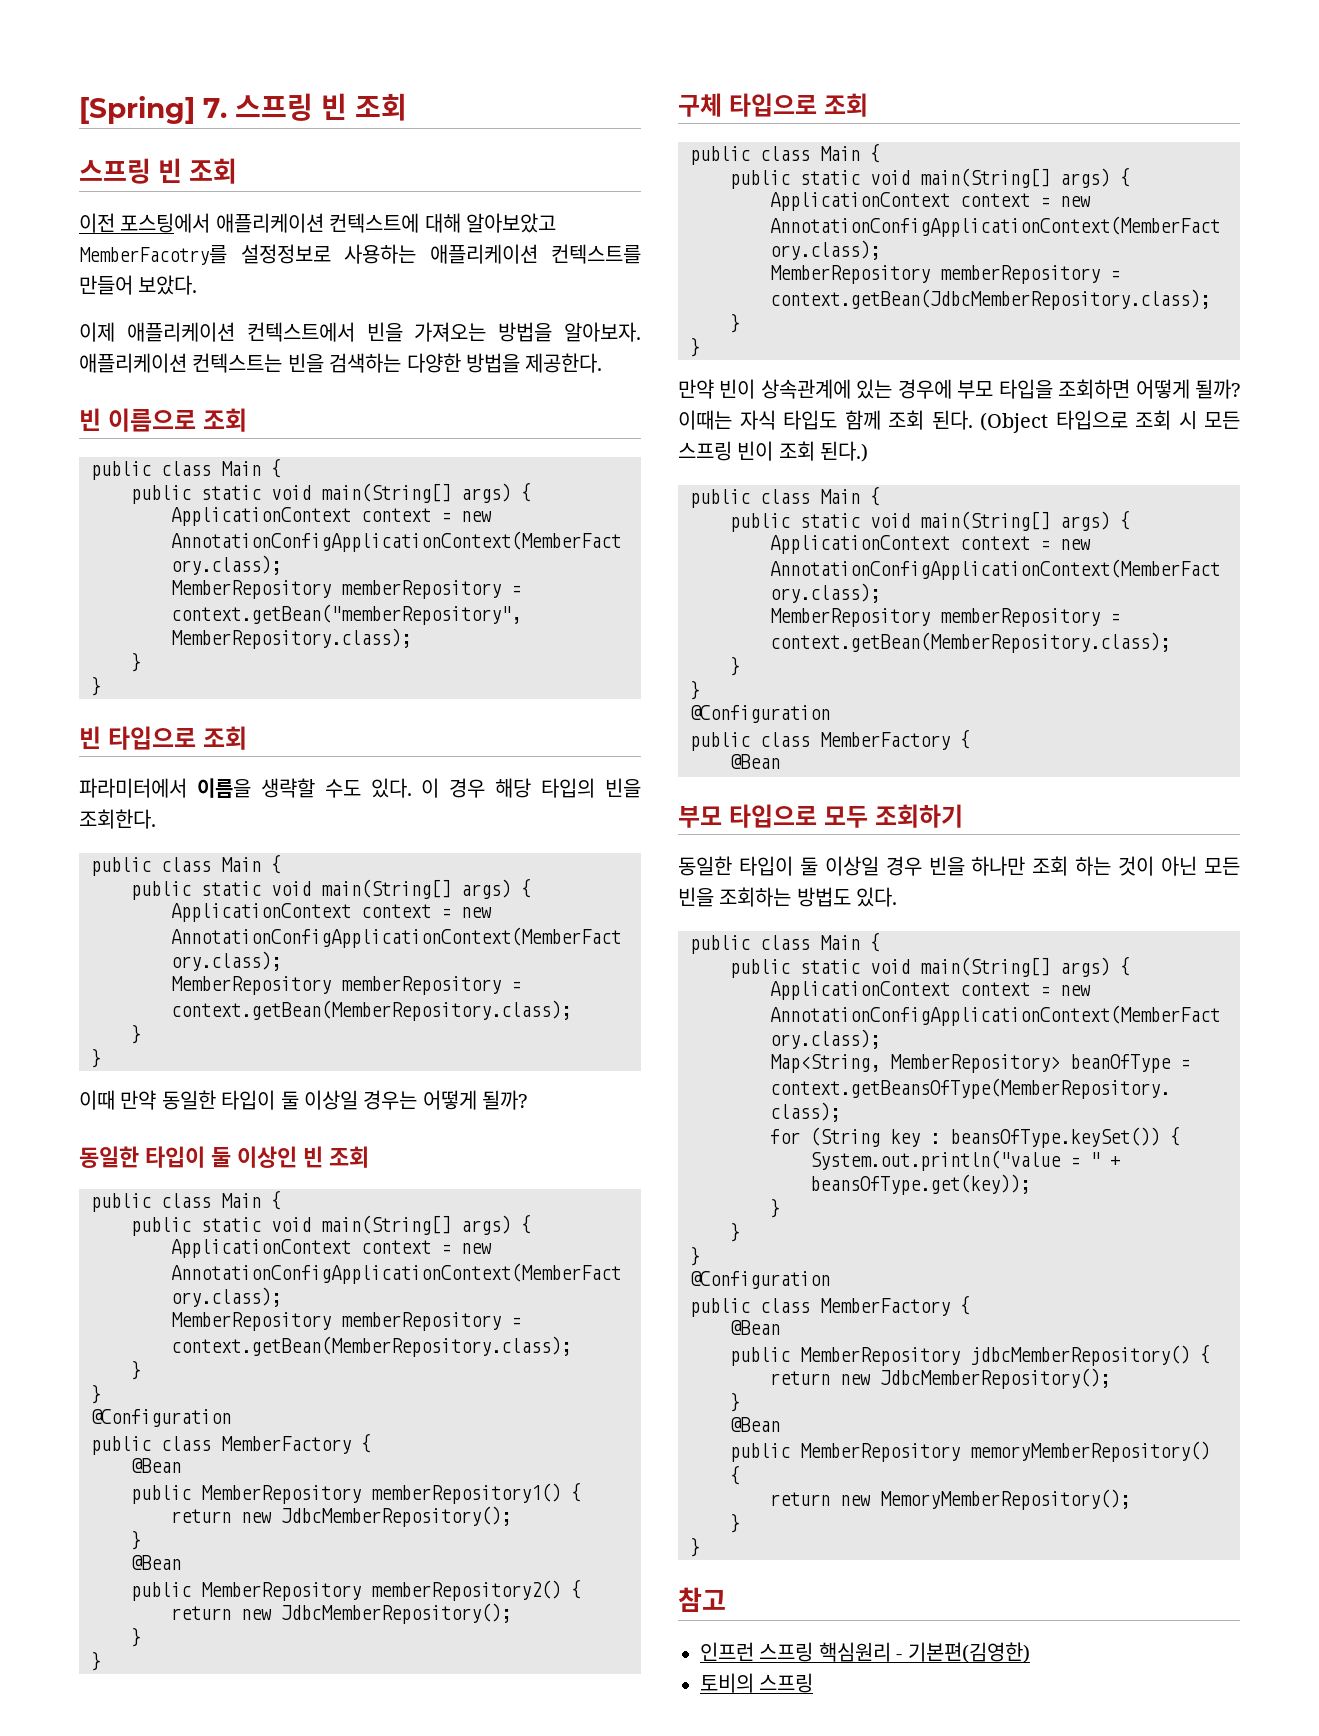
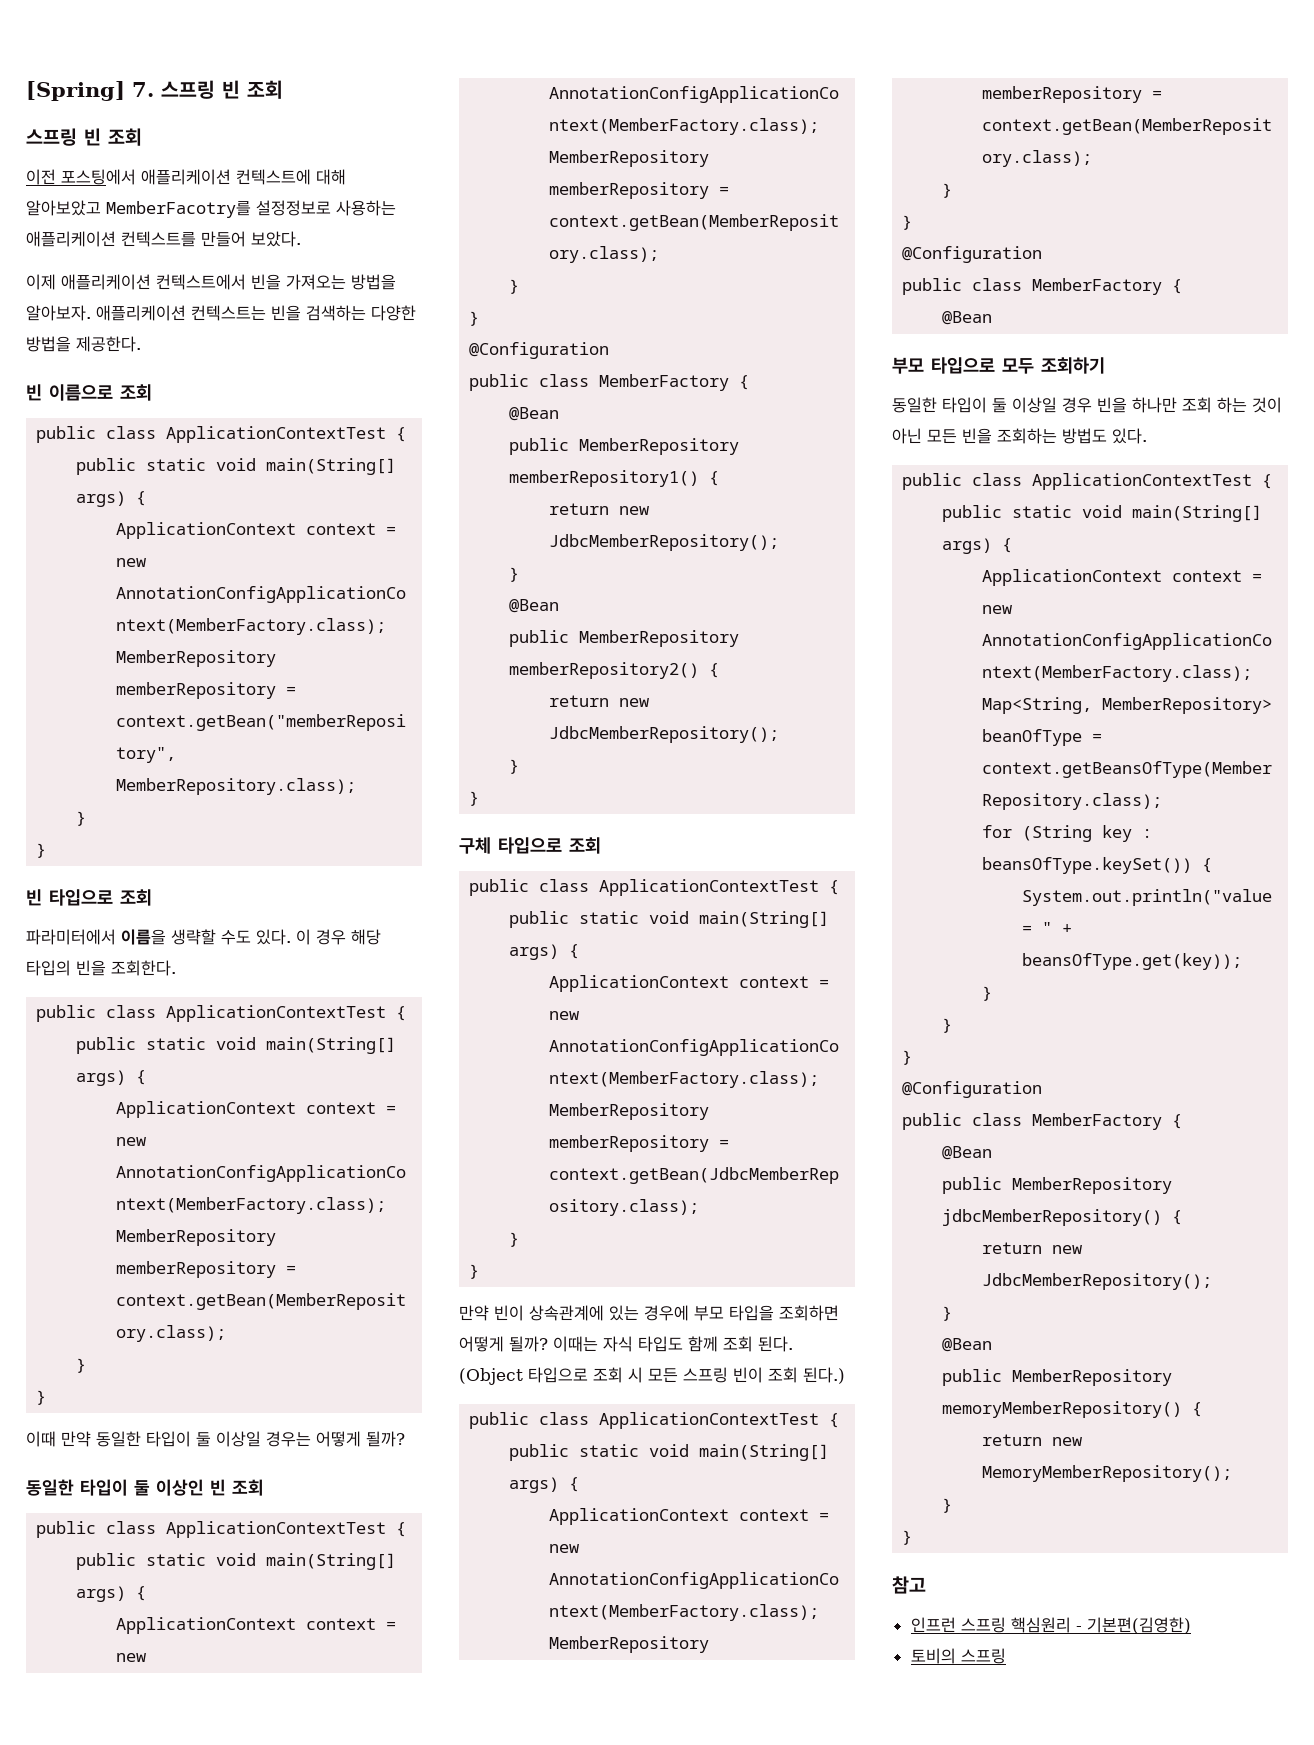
  빈 이름으로 조회
- public class Main {
+ public class ApplicationContextTest {
  이 경우 해당 타입의 빈을 조회한다.
- public class Main {
+ public class ApplicationContextTest {
  동일한 타입이 둘 이상인 빈 조회
- public class Main {
+ public class ApplicationContextTest {
  구체 타입으로 조회
- public class Main {
+ public class ApplicationContextTest {
  (Object 타입으로 조회 시 모든 스프링 빈이 조회 된다.)
- public class Main {
+ public class ApplicationContextTest {
  동일한 타입이 둘 이상일 경우 빈을 하나만 조회 하는 것이 아닌 모든 빈을 조회하는 방법도 있다.
- public class Main {
+ public class ApplicationContextTest {

